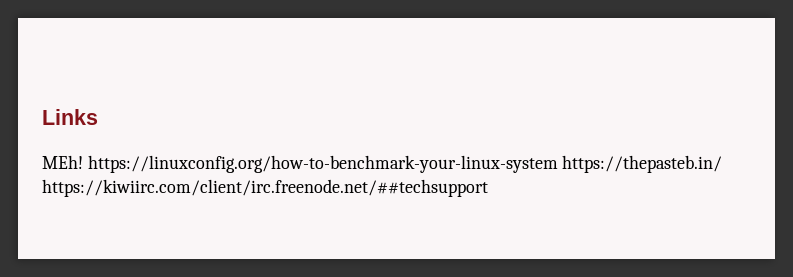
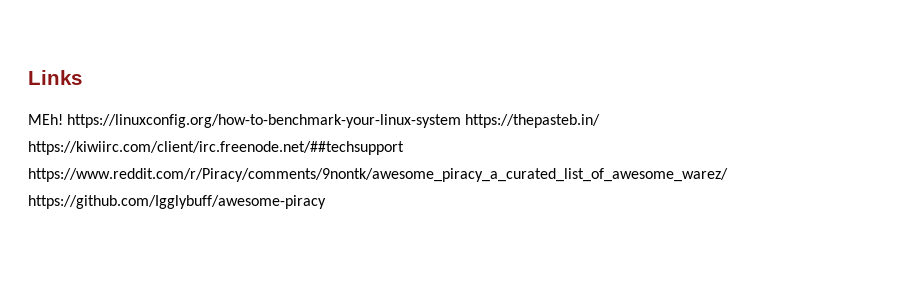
- MEh! https://linuxconfig.org/how-to-benchmark-your-linux-system https://thepasteb.in/ https://kiwiirc.com/client/irc.freenode.net/##techsupport
+ MEh! https://linuxconfig.org/how-to-benchmark-your-linux-system https://thepasteb.in/ https://kiwiirc.com/client/irc.freenode.net/##techsupport https://www.reddit.com/r/Piracy/comments/9nontk/awesome_piracy_a_curated_list_of_awesome_warez/ https://github.com/Igglybuff/awesome-piracy

